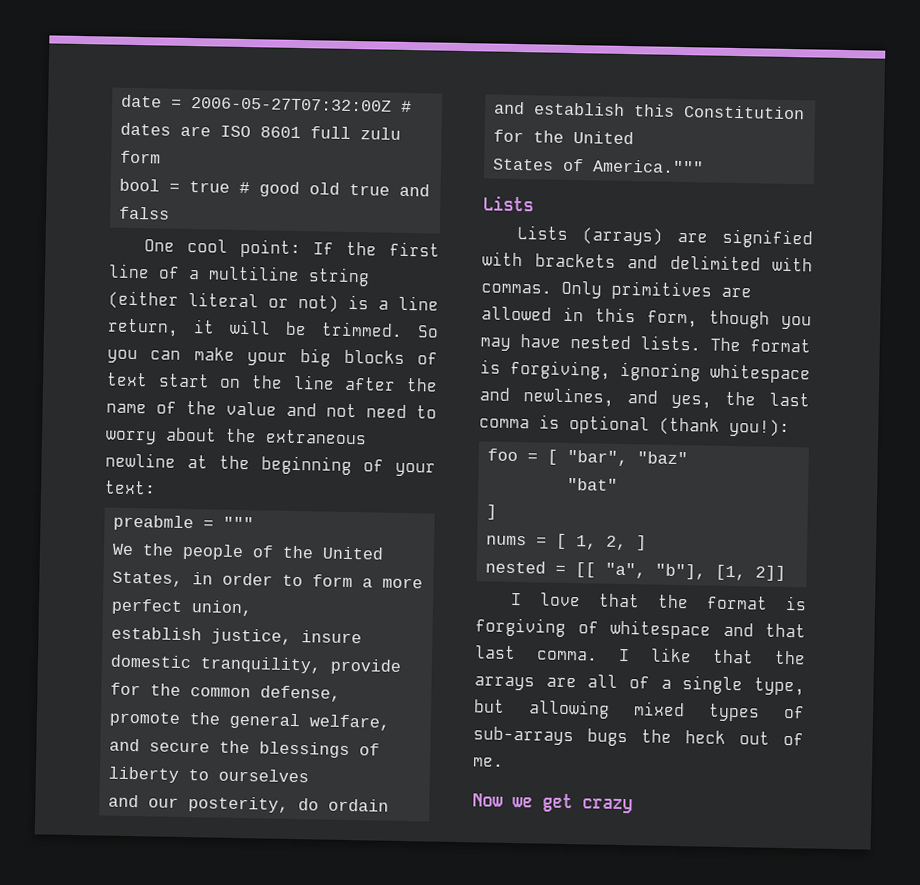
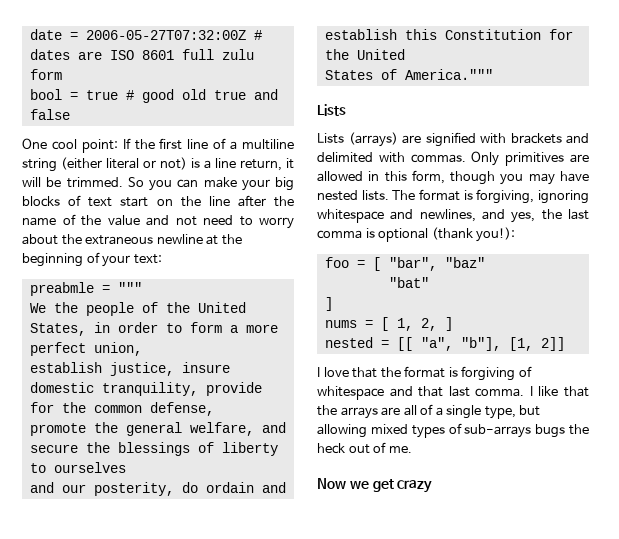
- bool = true # good old true and falss
+ bool = true # good old true and false

